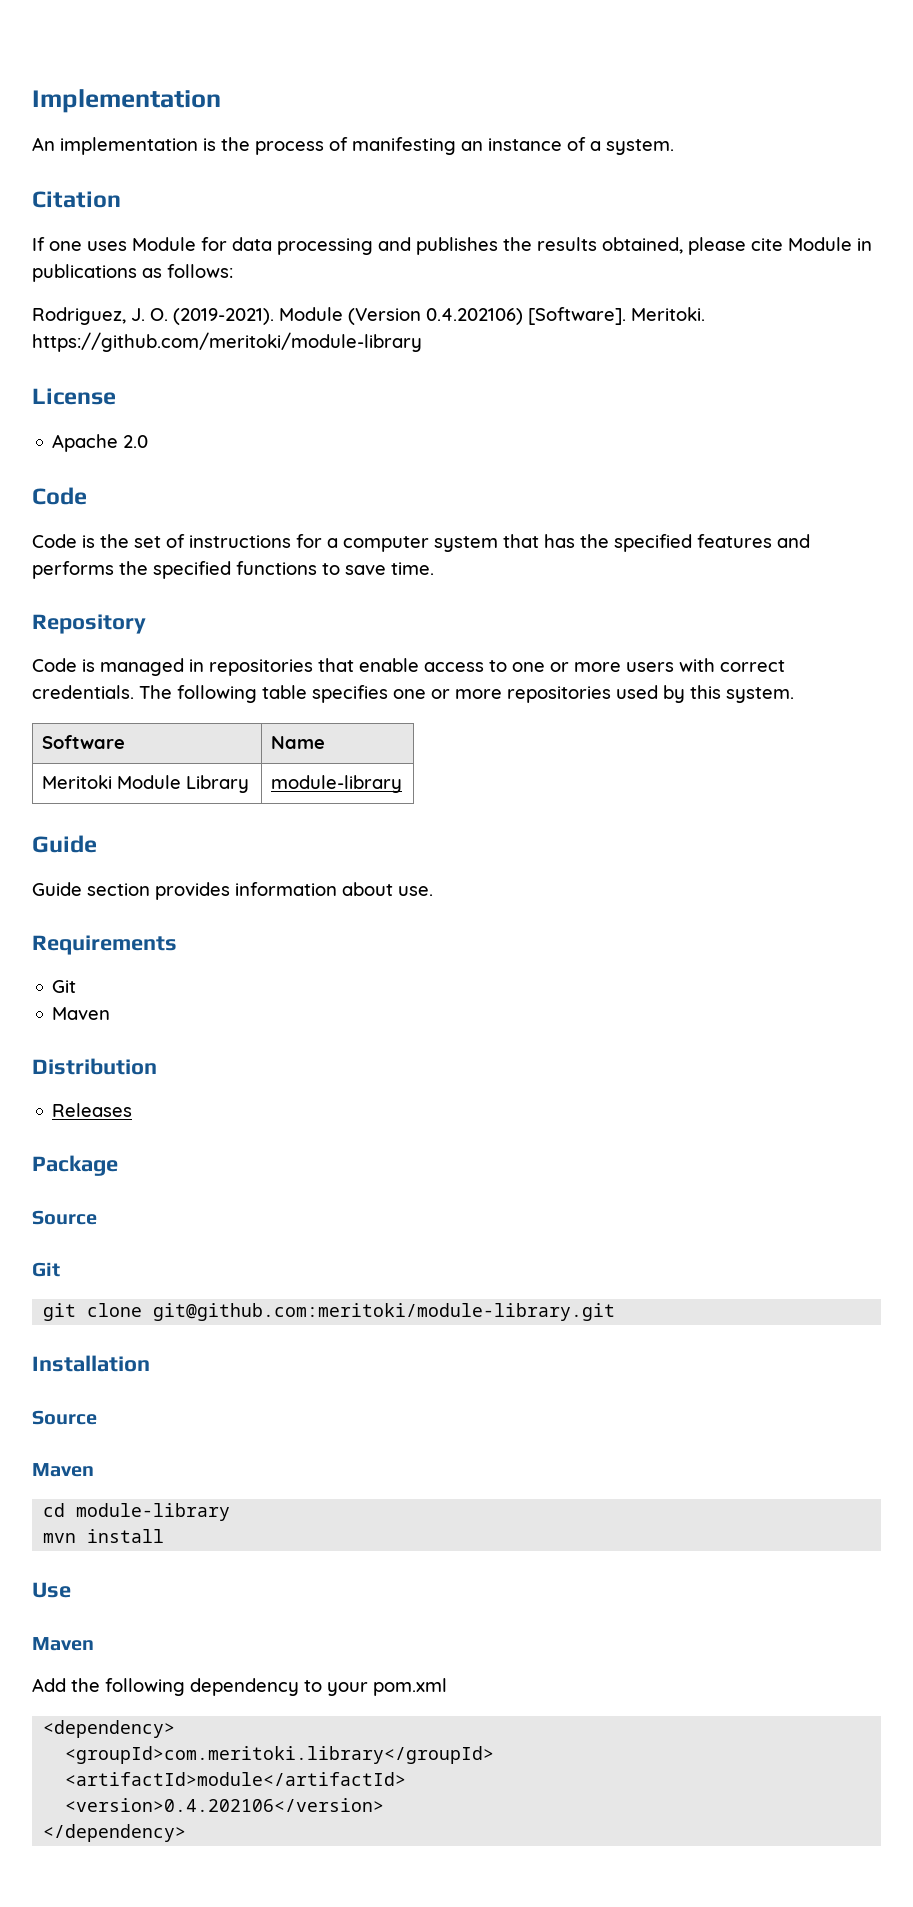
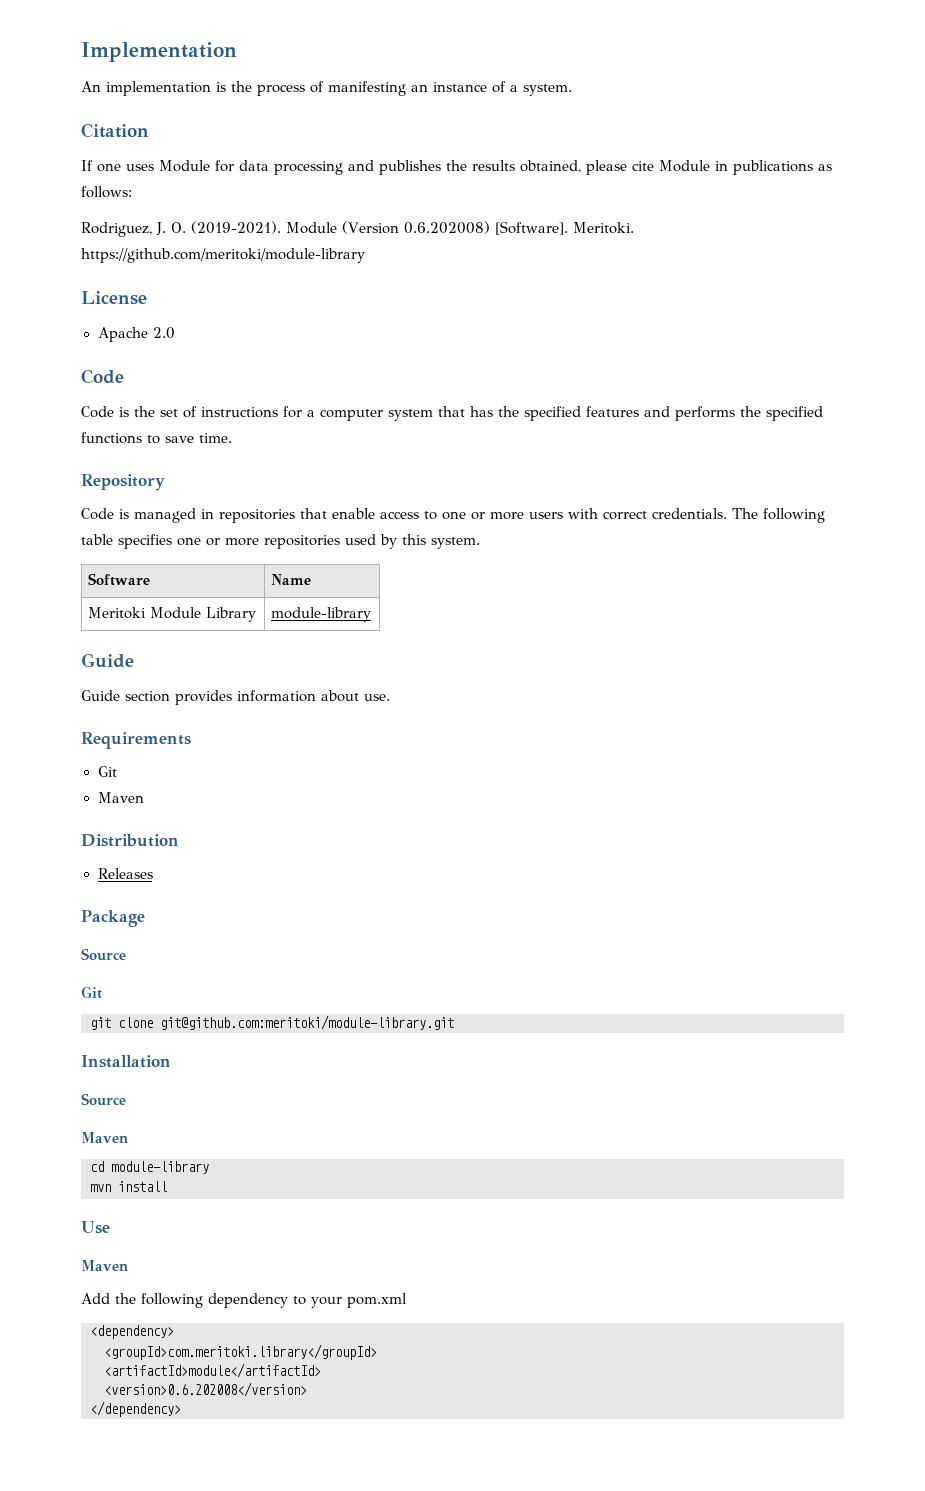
- Module (Version 0.4.202106) [Software].
+ Module (Version 0.6.202008) [Software].
- <version>0.4.202106</version>
+ <version>0.6.202008</version>

